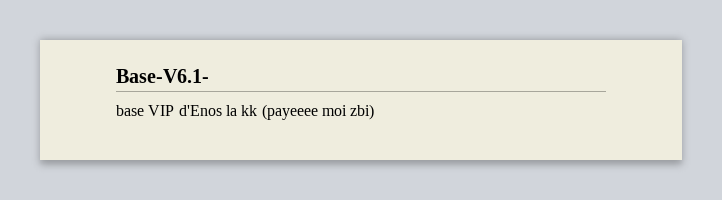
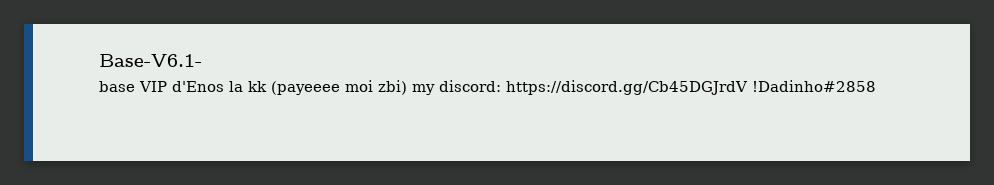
- base VIP d'Enos la kk (payeeee moi zbi)
+ base VIP d'Enos la kk (payeeee moi zbi) my discord: https://discord.gg/Cb45DGJrdV !Dadinho#2858

